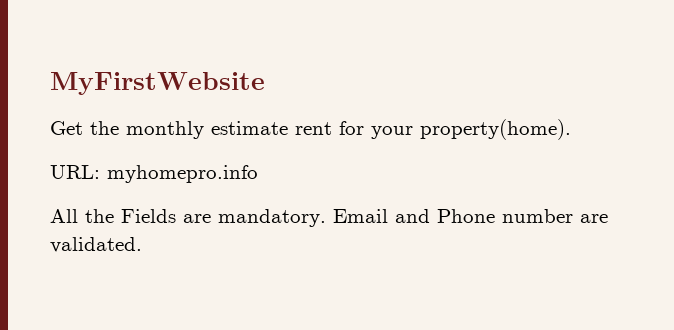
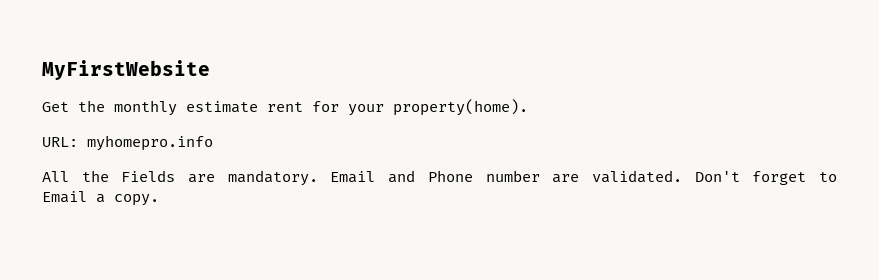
+ Don't forget to Email a copy.

